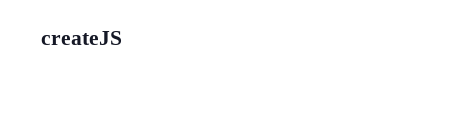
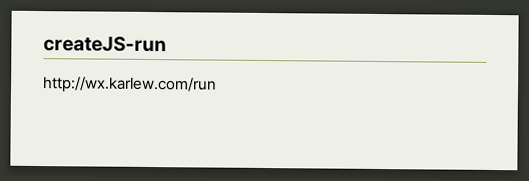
- createJS
+ createJS-run
+ http://wx.karlew.com/run

